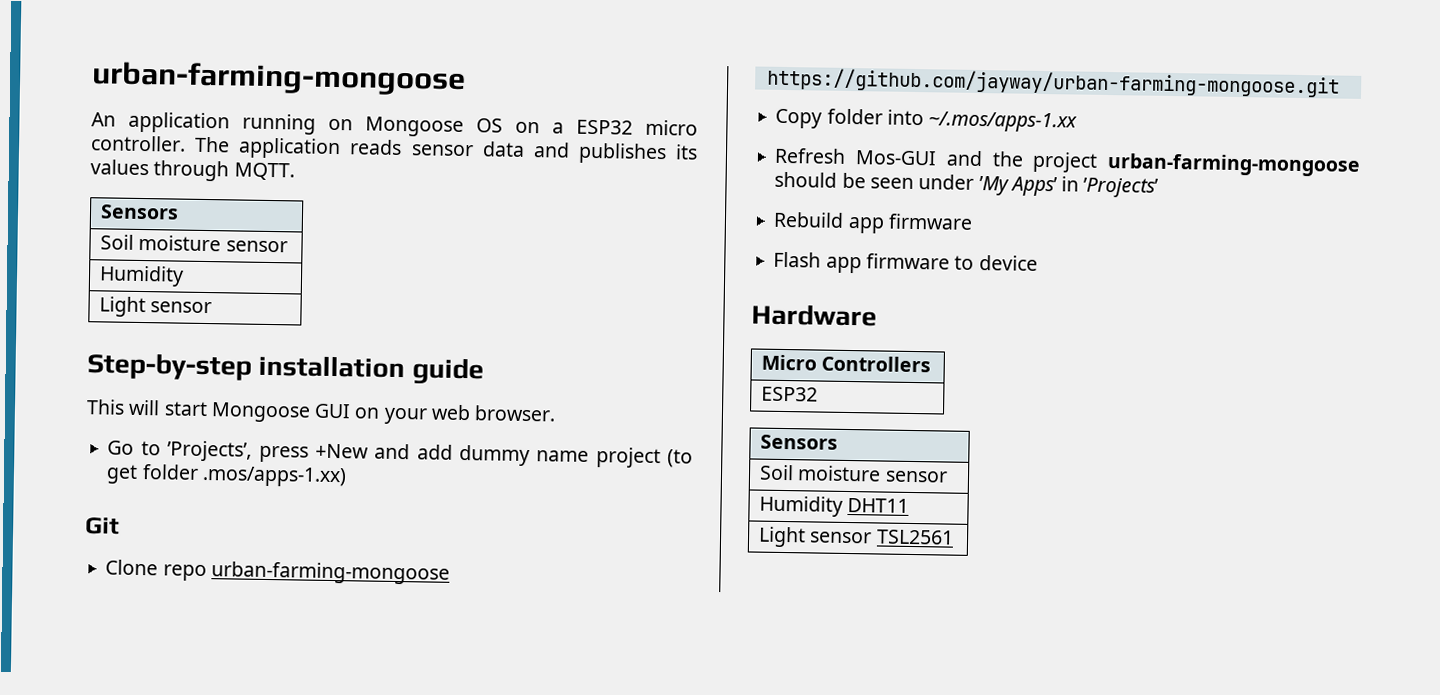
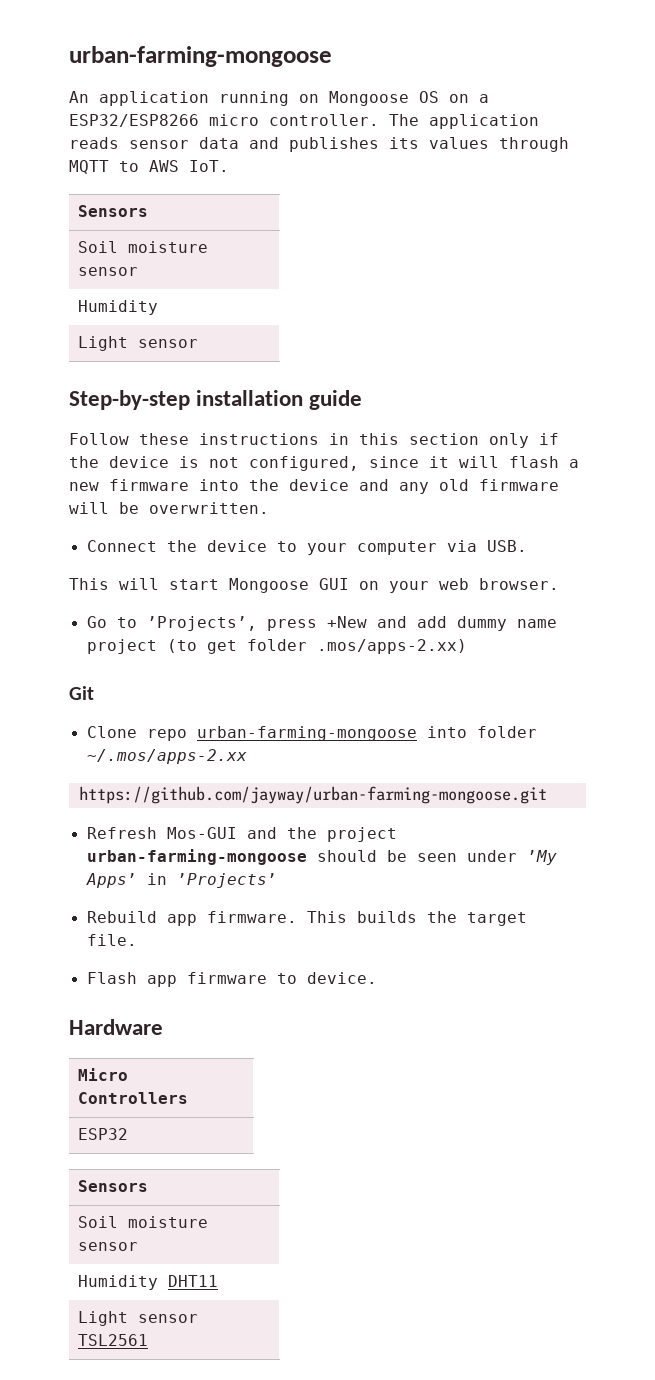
- An application running on Mongoose OS on a ESP32 micro controller.
+ An application running on Mongoose OS on a ESP32/ESP8266 micro controller.
- The application reads sensor data and publishes its values through MQTT.
+ The application reads sensor data and publishes its values through MQTT to AWS IoT.
+ Follow these instructions in this section only if the device is not configured, since it will flash a new firmware into the device and any old firmware will be overwritten.
+ Connect the device to your computer via USB.
- Go to ’Projects’, press +New and add dummy name project (to get folder .mos/apps-1.xx)
+ Go to ’Projects’, press +New and add dummy name project (to get folder .mos/apps-2.xx)
- Clone repo urban-farming-mongoose
+ Clone repo urban-farming-mongoose into folder ~/.mos/apps-2.xx
  https://github.com/jayway/urban-farming-mongoose.git
- Copy folder into ~/.mos/apps-1.xx
- Rebuild app firmware
+ Rebuild app firmware. This builds the target file.
- Flash app firmware to device
+ Flash app firmware to device.

